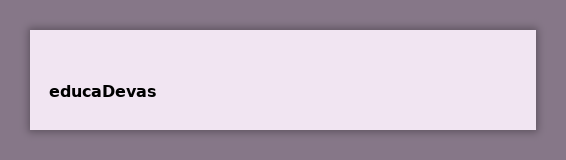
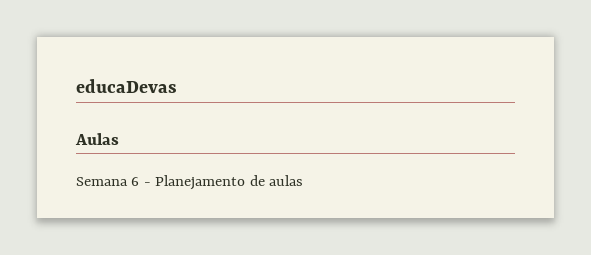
+ Aulas
+ Semana 6 - Planejamento de aulas

